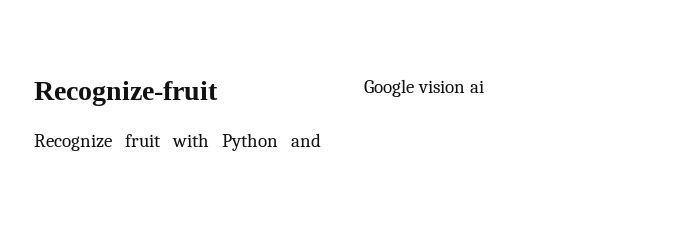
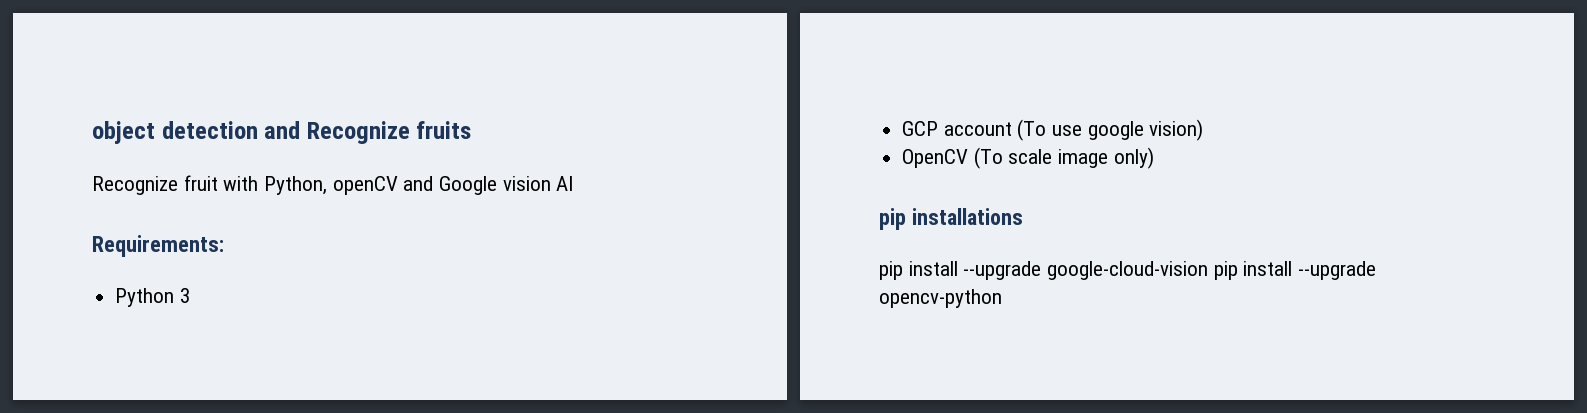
- Recognize-fruit
+ object detection and Recognize fruits
- Recognize fruit with Python and Google vision ai
+ Recognize fruit with Python, openCV and Google vision AI
+ Requirements:
+ Python 3
+ GCP account (To use google vision)
+ OpenCV (To scale image only)
+ pip installations
+ pip install --upgrade google-cloud-vision pip install --upgrade opencv-python

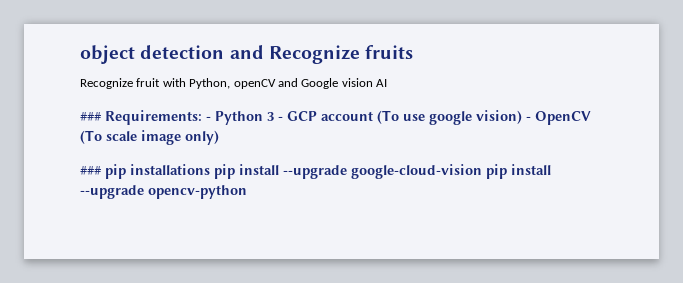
- Requirements:
- Python 3
- GCP account (To use google vision)
- OpenCV (To scale image only)
+ ### Requirements: - Python 3 - GCP account (To use google vision) - OpenCV (To scale image only)
- pip installations
- pip install --upgrade google-cloud-vision pip install --upgrade opencv-python
+ ### pip installations pip install --upgrade google-cloud-vision pip install --upgrade opencv-python

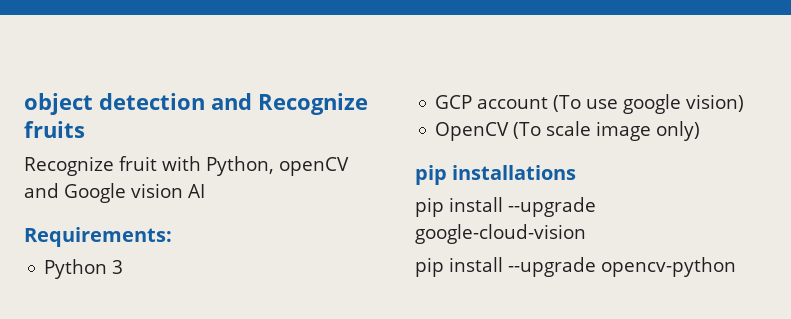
- ### Requirements: - Python 3 - GCP account (To use google vision) - OpenCV (To scale image only)
+ Requirements:
+ Python 3
+ GCP account (To use google vision)
+ OpenCV (To scale image only)
- ### pip installations pip install --upgrade google-cloud-vision pip install --upgrade opencv-python
+ pip installations
+ pip install --upgrade google-cloud-vision
+ pip install --upgrade opencv-python

